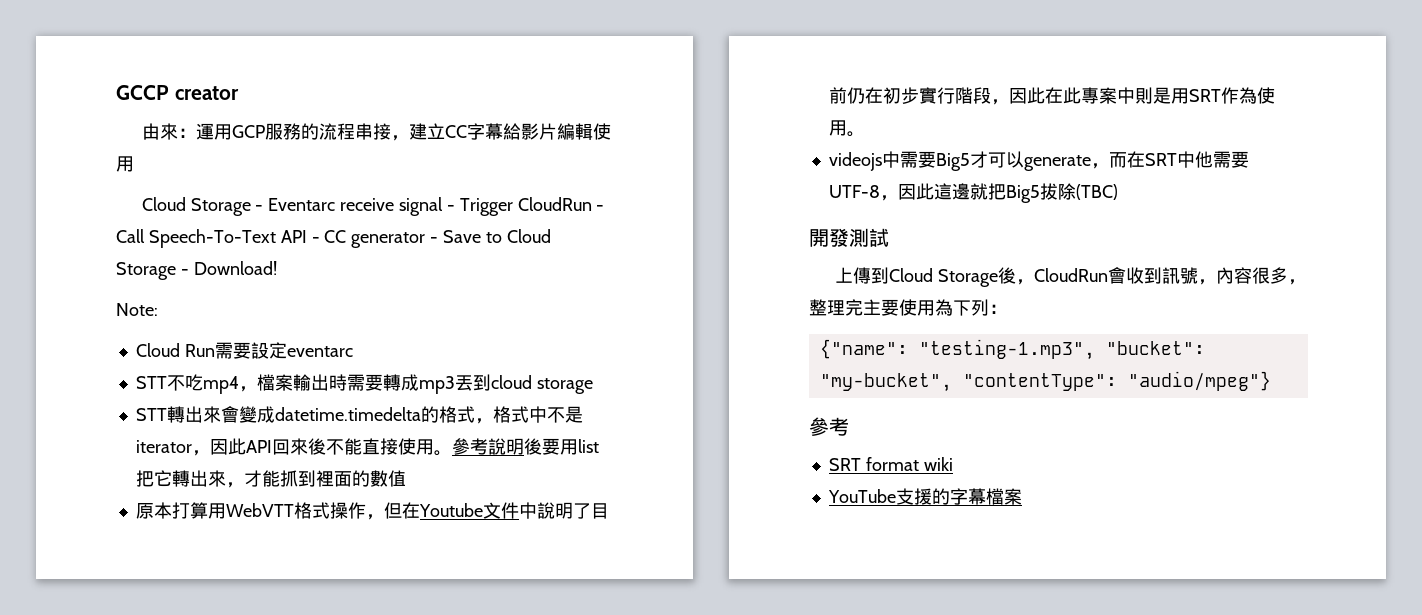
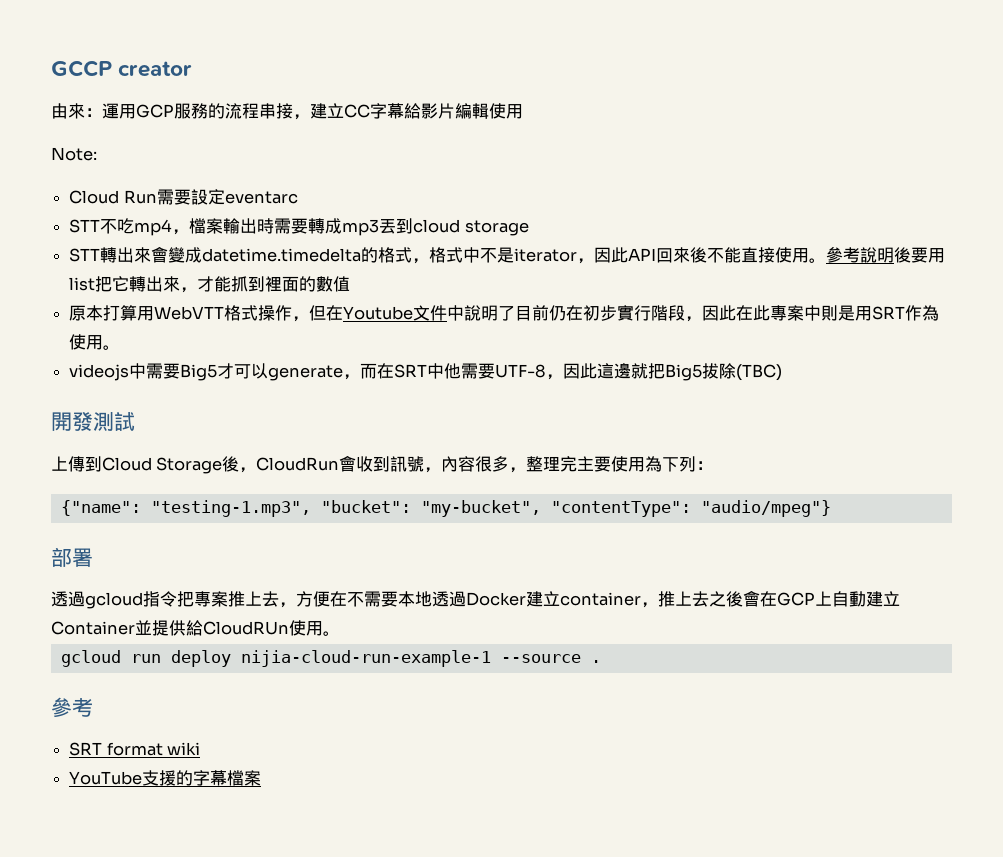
- Cloud Storage - Eventarc receive signal - Trigger CloudRun - Call Speech-To-Text API - CC generator - Save to Cloud Storage - Download!
+ 部署
+ 透過gcloud指令把專案推上去，方便在不需要本地透過Docker建立container，推上去之後會在GCP上自動建立Container並提供給CloudRUn使用。
+ gcloud run deploy nijia-cloud-run-example-1 --source .

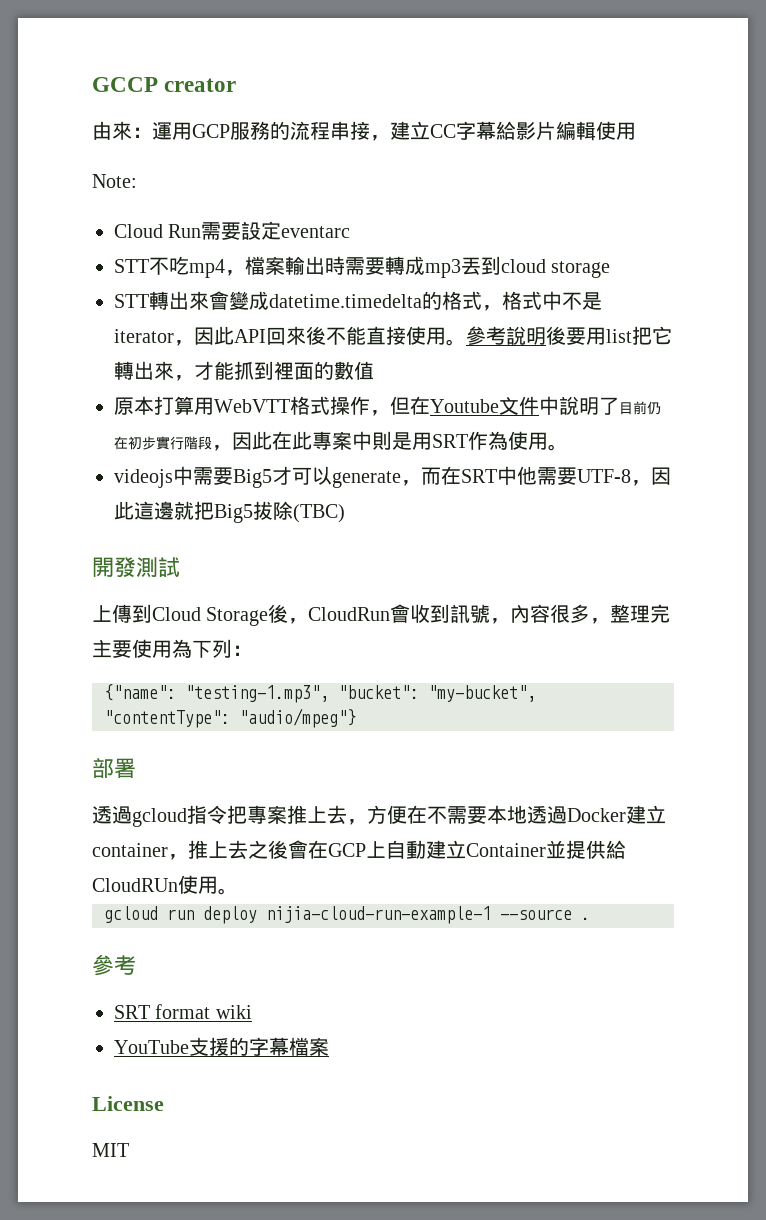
+ License
+ MIT

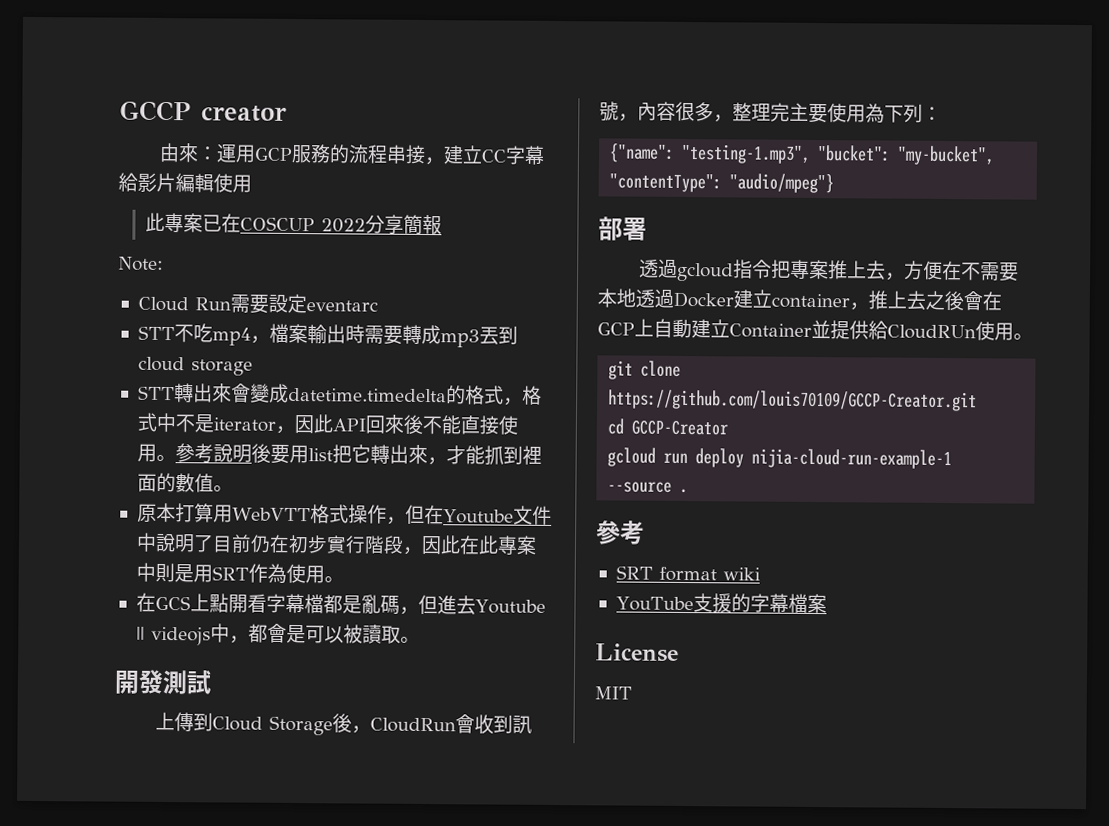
+ 此專案已在COSCUP 2022分享簡報
- 參考說明後要用list把它轉出來，才能抓到裡面的數值
+ 參考說明後要用list把它轉出來，才能抓到裡面的數值。
- videojs中需要Big5才可以generate，而在SRT中他需要UTF-8，因此這邊就把Big5拔除(TBC)
+ 在GCS上點開看字幕檔都是亂碼，但進去Youtube || videojs中，都會是可以被讀取。
+ git clone https://github.com/louis70109/GCCP-Creator.git
+ cd GCCP-Creator

